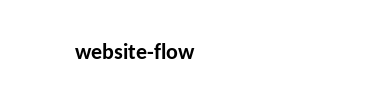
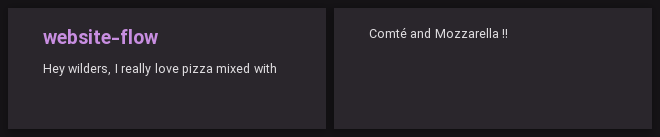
+ Hey wilders, I really love pizza mixed with Comté and Mozzarella !!

